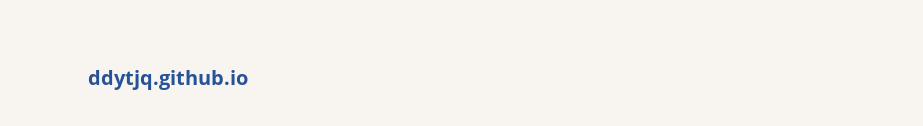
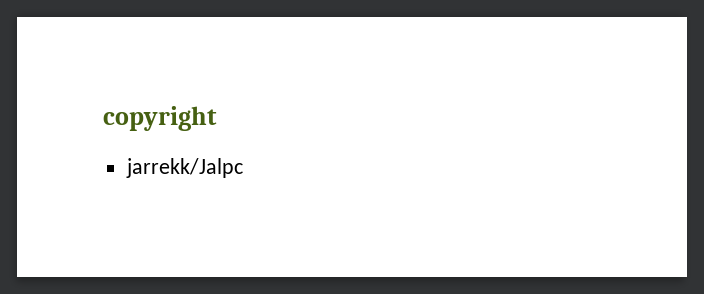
- ddytjq.github.io
+ copyright
+ jarrekk/Jalpc

